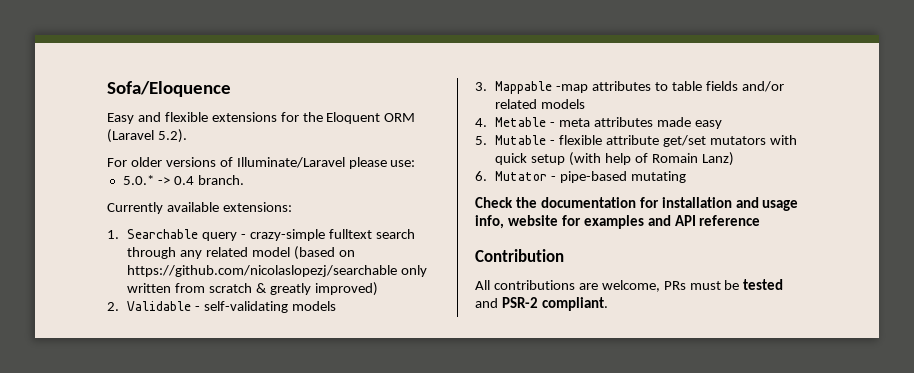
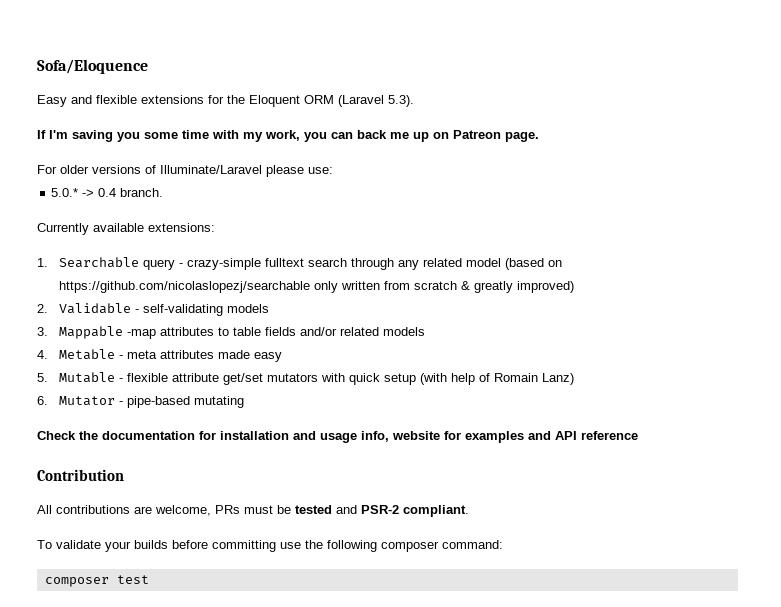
- Easy and flexible extensions for the Eloquent ORM (Laravel 5.2).
+ Easy and flexible extensions for the Eloquent ORM (Laravel 5.3).
+ If I'm saving you some time with my work, you can back me up on Patreon page.
+ To validate your builds before committing use the following composer command:
+ composer test

